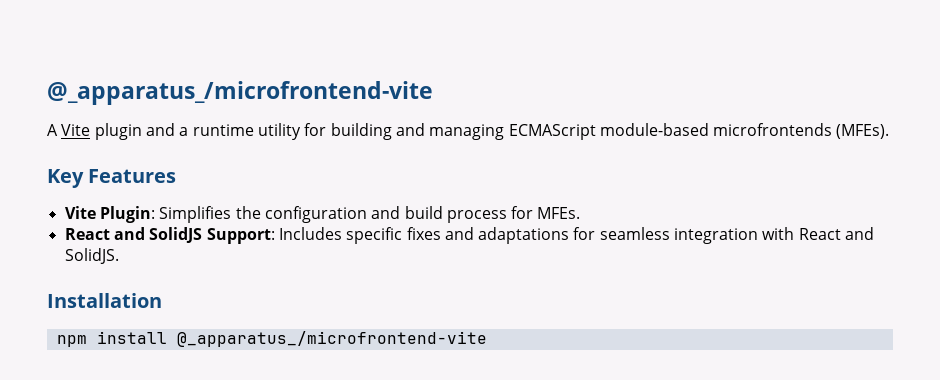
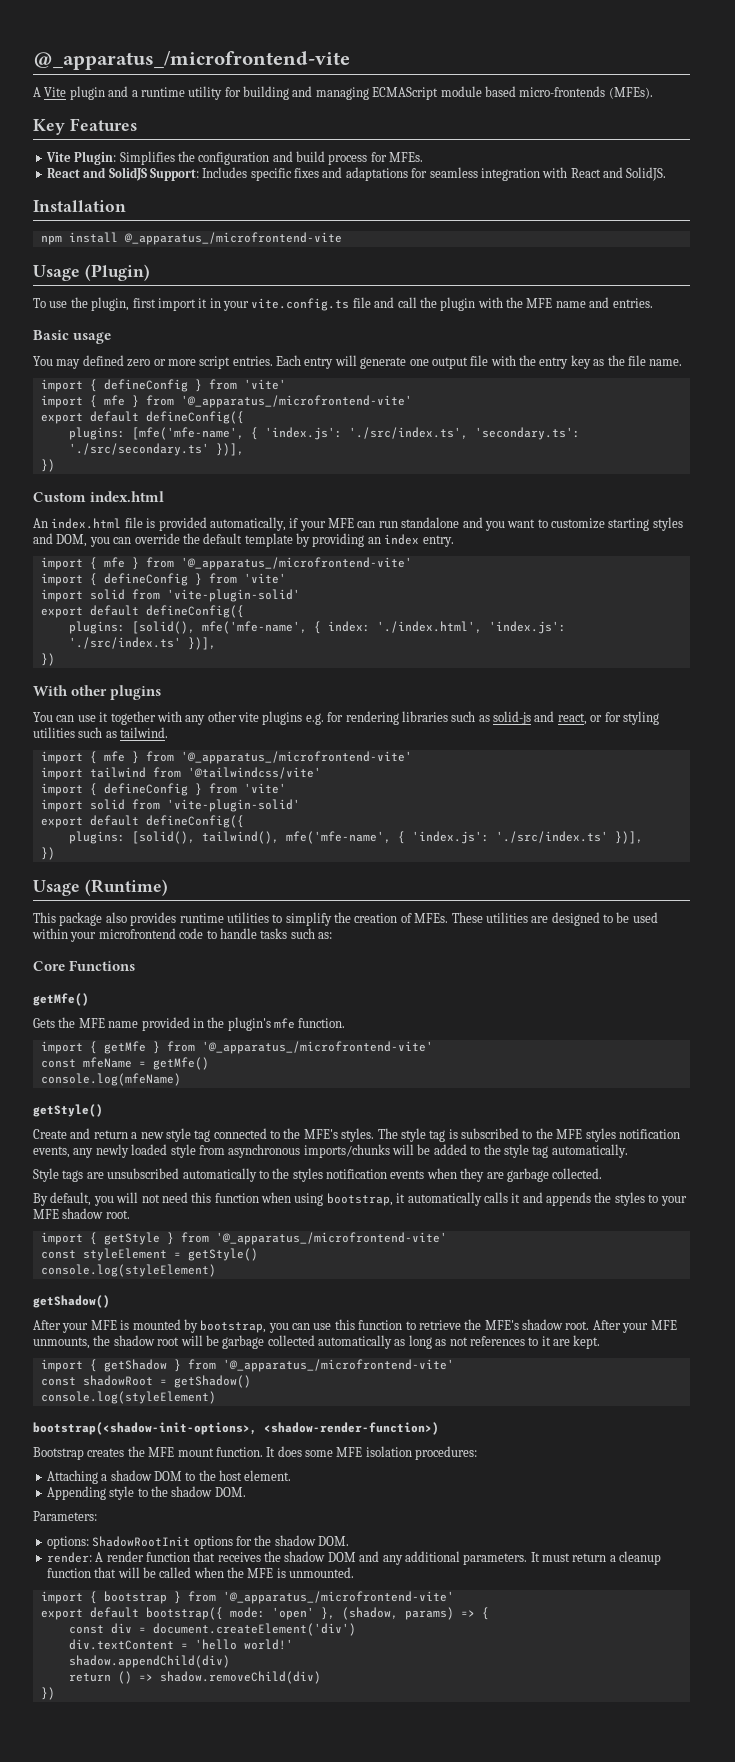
- A Vite plugin and a runtime utility for building and managing ECMAScript module-based microfrontends (MFEs).
+ A Vite plugin and a runtime utility for building and managing ECMAScript module based micro-frontends (MFEs).
+ Usage (Plugin)
+ To use the plugin, first import it in your vite.config.ts file and call the plugin with the MFE name and entries.
+ Basic usage
+ You may defined zero or more script entries. Each entry will generate one output file with the entry key as the file name.
+ import { defineConfig } from 'vite'
+ import { mfe } from '@_apparatus_/microfrontend-vite'
+ export default defineConfig({
+ plugins: [mfe('mfe-name', { 'index.js': './src/index.ts', 'secondary.ts': './src/secondary.ts' })],
+ })
+ Custom index.html
+ An index.html file is provided automatically, if your MFE can run standalone and you want to customize starting styles and DOM, you can override the default template by providing an index entry.
+ import { mfe } from '@_apparatus_/microfrontend-vite'
+ import { defineConfig } from 'vite'
+ import solid from 'vite-plugin-solid'
+ export default defineConfig({
+ plugins: [solid(), mfe('mfe-name', { index: './index.html', 'index.js': './src/index.ts' })],
+ })
+ With other plugins
+ You can use it together with any other vite plugins e.g. for rendering libraries such as solid-js and react, or for styling utilities such as tailwind.
+ import { mfe } from '@_apparatus_/microfrontend-vite'
+ import tailwind from '@tailwindcss/vite'
+ import { defineConfig } from 'vite'
+ import solid from 'vite-plugin-solid'
+ export default defineConfig({
+ plugins: [solid(), tailwind(), mfe('mfe-name', { 'index.js': './src/index.ts' })],
+ })
+ Usage (Runtime)
+ This package also provides runtime utilities to simplify the creation of MFEs. These utilities are designed to be used within your microfrontend code to handle tasks such as:
+ Core Functions
+ getMfe()
+ Gets the MFE name provided in the plugin's mfe function.
+ import { getMfe } from '@_apparatus_/microfrontend-vite'
+ const mfeName = getMfe()
+ console.log(mfeName)
+ getStyle()
+ Create and return a new style tag connected to the MFE's styles. The style tag is subscribed to the MFE styles notification events, any newly loaded style from asynchronous imports/chunks will be added to the style tag automatically.
+ Style tags are unsubscribed automatically to the styles notification events when they are garbage collected.
+ By default, you will not need this function when using bootstrap, it automatically calls it and appends the styles to your MFE shadow root.
+ import { getStyle } from '@_apparatus_/microfrontend-vite'
+ const styleElement = getStyle()
+ console.log(styleElement)
+ getShadow()
+ After your MFE is mounted by bootstrap, you can use this function to retrieve the MFE's shadow root. After your MFE unmounts, the shadow root will be garbage collected automatically as long as not references to it are kept.
+ import { getShadow } from '@_apparatus_/microfrontend-vite'
+ const shadowRoot = getShadow()
+ console.log(styleElement)
+ bootstrap(<shadow-init-options>, <shadow-render-function>)
+ Bootstrap creates the MFE mount function. It does some MFE isolation procedures:
+ Attaching a shadow DOM to the host element.
+ Appending style to the shadow DOM.
+ Parameters:
+ options: ShadowRootInit options for the shadow DOM.
+ render: A render function that receives the shadow DOM and any additional parameters. It must return a cleanup function that will be called when the MFE is unmounted.
+ import { bootstrap } from '@_apparatus_/microfrontend-vite'
+ export default bootstrap({ mode: 'open' }, (shadow, params) => {
+ const div = document.createElement('div')
+ div.textContent = 'hello world!'
+ shadow.appendChild(div)
+ return () => shadow.removeChild(div)
+ })

